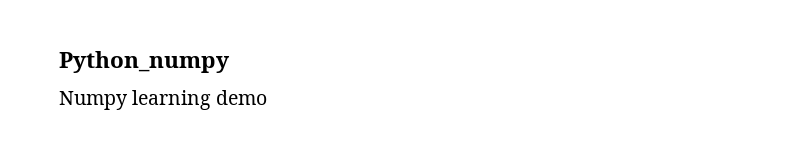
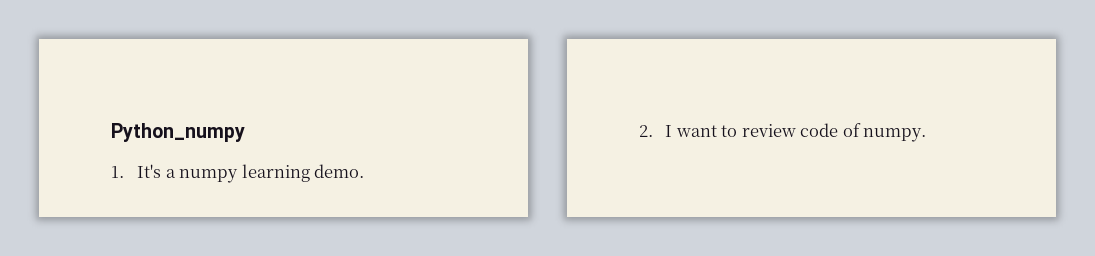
- Numpy learning demo
+ 1. It's a numpy learning demo.
+ 2. I want to review code of numpy.

